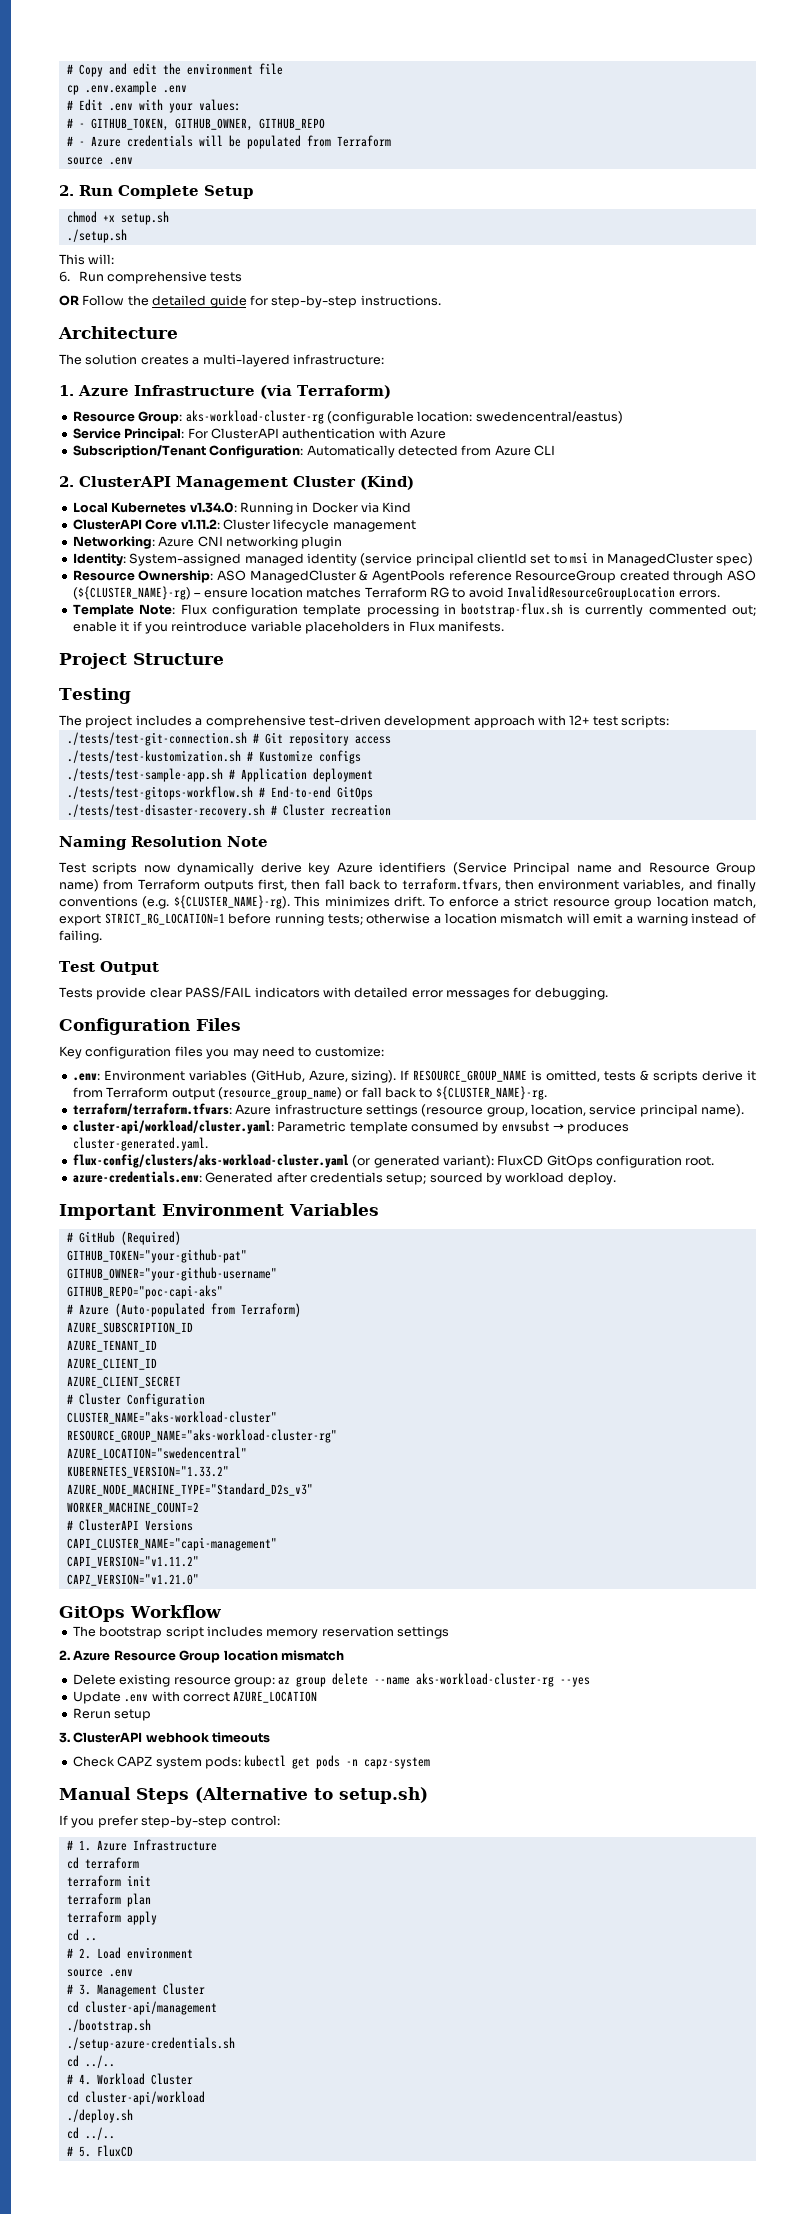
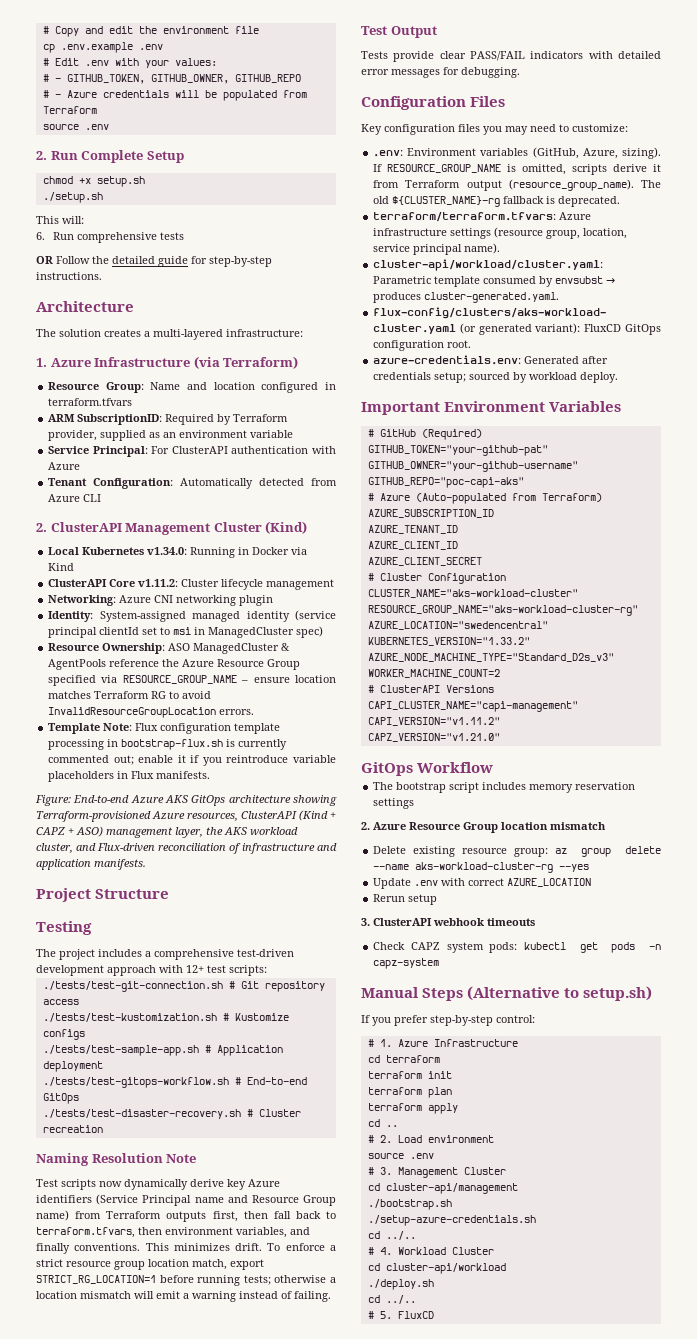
- Resource Group: aks-workload-cluster-rg (configurable location: swedencentral/eastus)
+ Resource Group: Name and location configured in terraform.tfvars
+ ARM SubscriptionID: Required by Terraform provider, supplied as an environment variable
- Subscription/Tenant Configuration: Automatically detected from Azure CLI
+ Tenant Configuration: Automatically detected from Azure CLI
- Resource Ownership: ASO ManagedCluster & AgentPools reference ResourceGroup created through ASO (${CLUSTER_NAME}-rg) – ensure location matches Terraform RG to avoid InvalidResourceGroupLocation errors.
+ Resource Ownership: ASO ManagedCluster & AgentPools reference the Azure Resource Group specified via RESOURCE_GROUP_NAME – ensure location matches Terraform RG to avoid InvalidResourceGroupLocation errors.
+ Figure: End-to-end Azure AKS GitOps architecture showing Terraform-provisioned Azure resources, ClusterAPI (Kind + CAPZ + ASO) management layer, the AKS workload cluster, and Flux-driven reconciliation of infrastructure and application manifests.
- Test scripts now dynamically derive key Azure identifiers (Service Principal name and Resource Group name) from Terraform outputs first, then fall back to terraform.tfvars, then environment variables, and finally conventions (e.g. ${CLUSTER_NAME}-rg).
+ Test scripts now dynamically derive key Azure identifiers (Service Principal name and Resource Group name) from Terraform outputs first, then fall back to terraform.tfvars, then environment variables, and finally conventions.
- If RESOURCE_GROUP_NAME is omitted, tests & scripts derive it from Terraform output (resource_group_name) or fall back to ${CLUSTER_NAME}-rg.
+ If RESOURCE_GROUP_NAME is omitted, scripts derive it from Terraform output (resource_group_name). The old ${CLUSTER_NAME}-rg fallback is deprecated.

